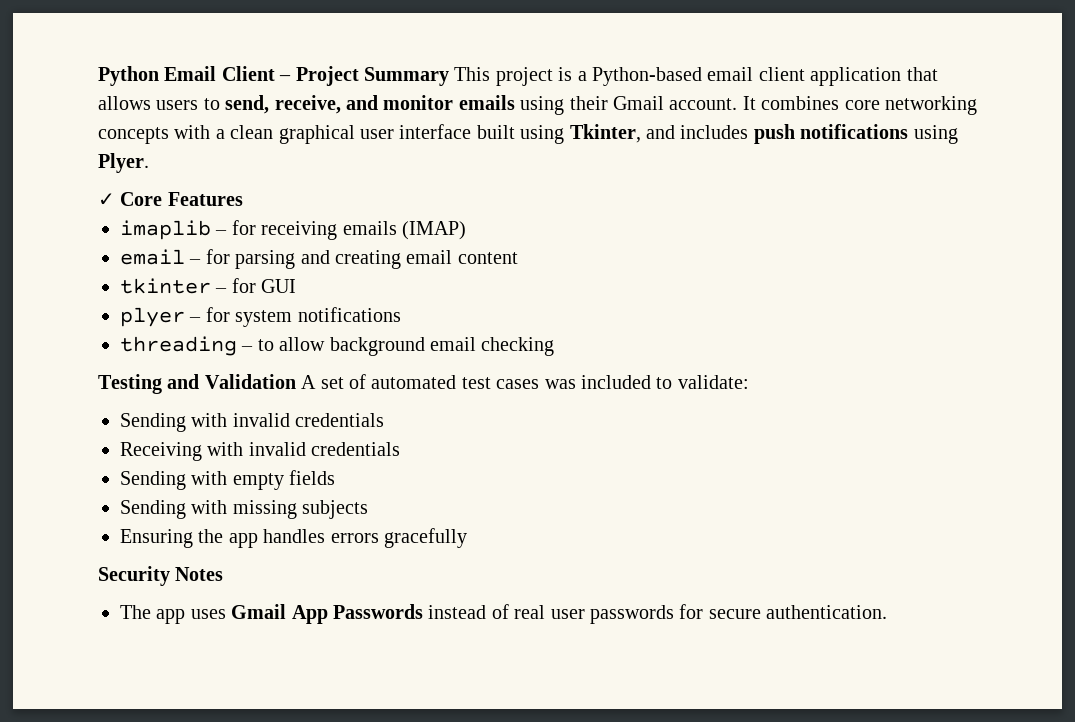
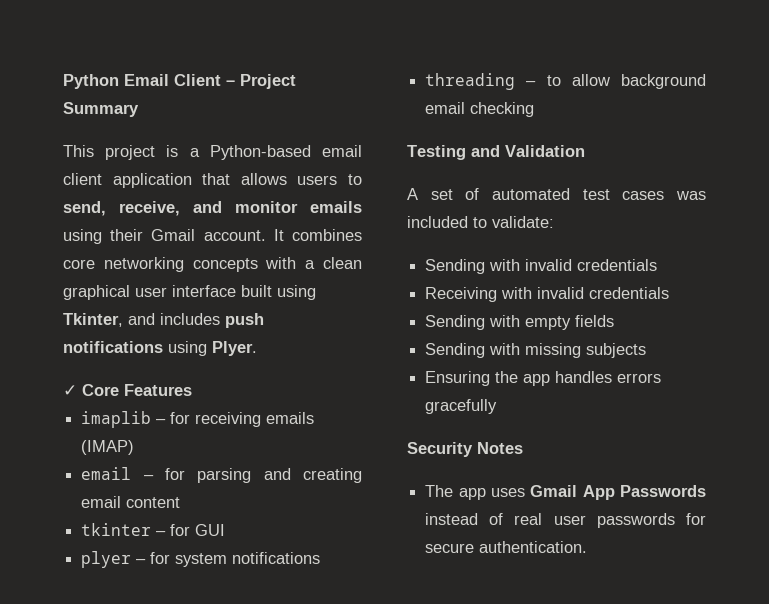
- Python Email Client – Project Summary This project is a Python-based email client application that allows users to send, receive, and monitor emails using their Gmail account.
+ Python Email Client – Project Summary
+ This project is a Python-based email client application that allows users to send, receive, and monitor emails using their Gmail account.
- Testing and Validation A set of automated test cases was included to validate:
+ Testing and Validation
+ A set of automated test cases was included to validate:

